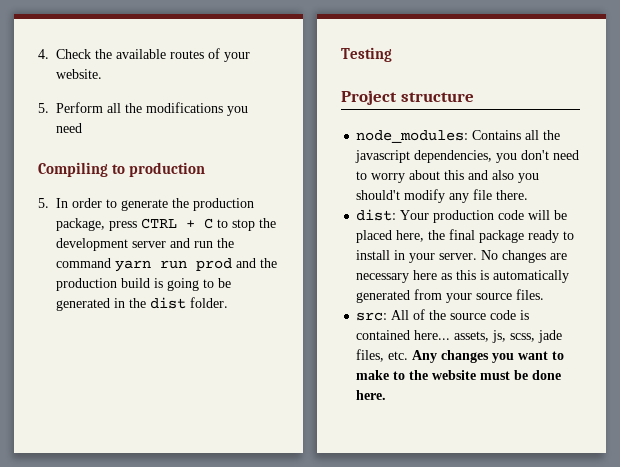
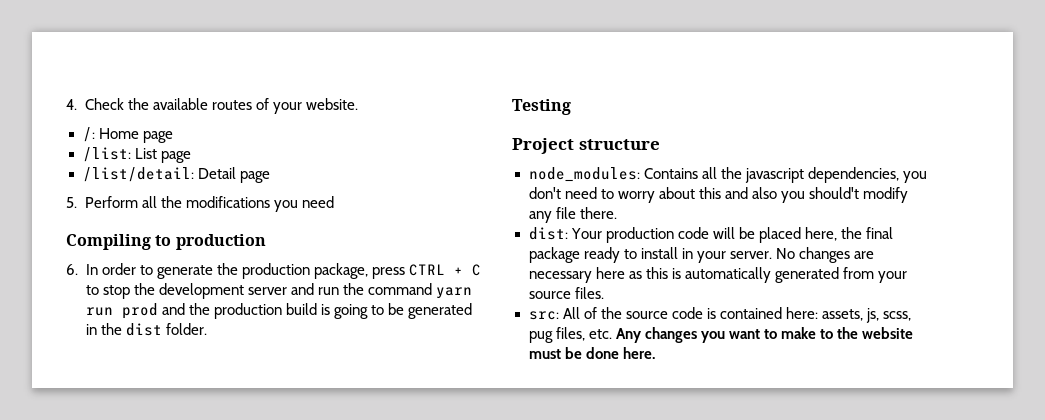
+ /: Home page
+ /list: List page
+ /list/detail: Detail page
- 5. In order to generate the production package, press CTRL + C to stop the development server and run the command yarn run prod and the production build is going to be generated in the dist folder.
+ 6. In order to generate the production package, press CTRL + C to stop the development server and run the command yarn run prod and the production build is going to be generated in the dist folder.
- src: All of the source code is contained here... assets, js, scss, jade files, etc. Any changes you want to make to the website must be done here.
+ src: All of the source code is contained here: assets, js, scss, pug files, etc. Any changes you want to make to the website must be done here.

